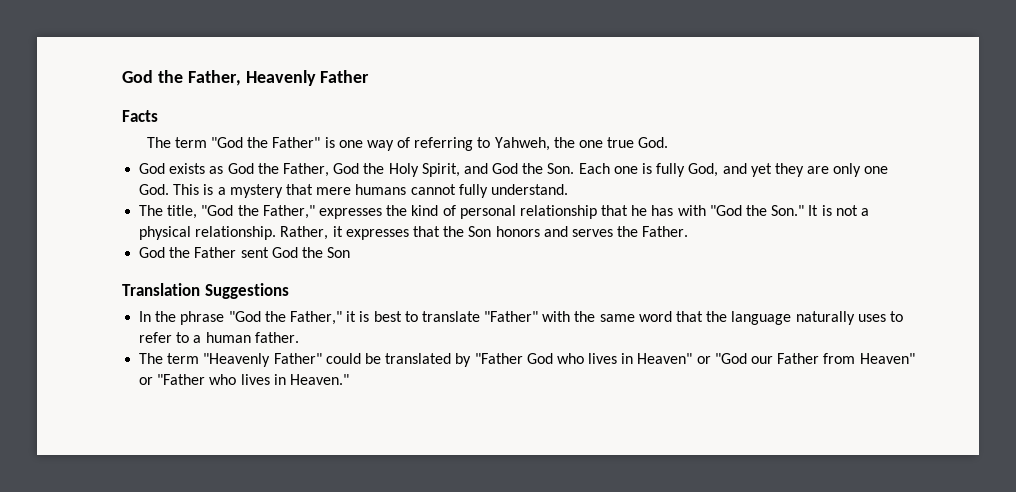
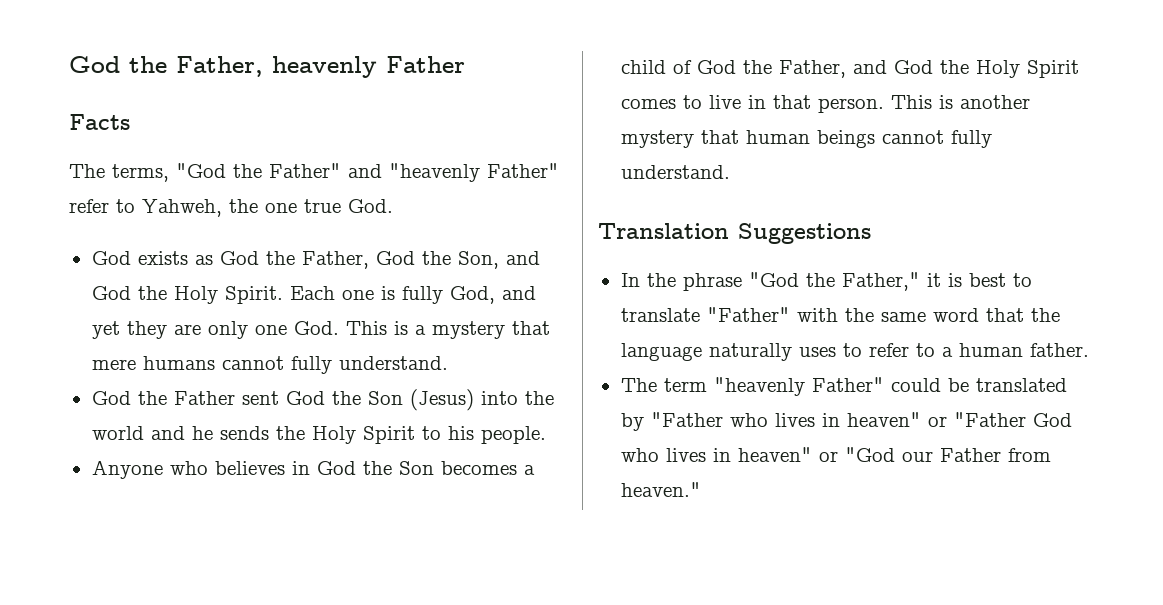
- God the Father, Heavenly Father
+ God the Father, heavenly Father
- The term "God the Father" is one way of referring to Yahweh, the one true God.
+ The terms, "God the Father" and "heavenly Father" refer to Yahweh, the one true God.
- God exists as God the Father, God the Holy Spirit, and God the Son. Each one is fully God, and yet they are only one God. This is a mystery that mere humans cannot fully understand.
+ God exists as God the Father, God the Son, and God the Holy Spirit. Each one is fully God, and yet they are only one God. This is a mystery that mere humans cannot fully understand.
- The title, "God the Father," expresses the kind of personal relationship that he has with "God the Son." It is not a physical relationship. Rather, it expresses that the Son honors and serves the Father.
- God the Father sent God the Son
+ God the Father sent God the Son (Jesus) into the world and he sends the Holy Spirit to his people.
+ Anyone who believes in God the Son becomes a child of God the Father, and God the Holy Spirit comes to live in that person. This is another mystery that human beings cannot fully understand.
- The term "Heavenly Father" could be translated by "Father God who lives in Heaven" or "God our Father from Heaven" or "Father who lives in Heaven."
+ The term "heavenly Father" could be translated by "Father who lives in heaven" or "Father God who lives in heaven" or "God our Father from heaven."

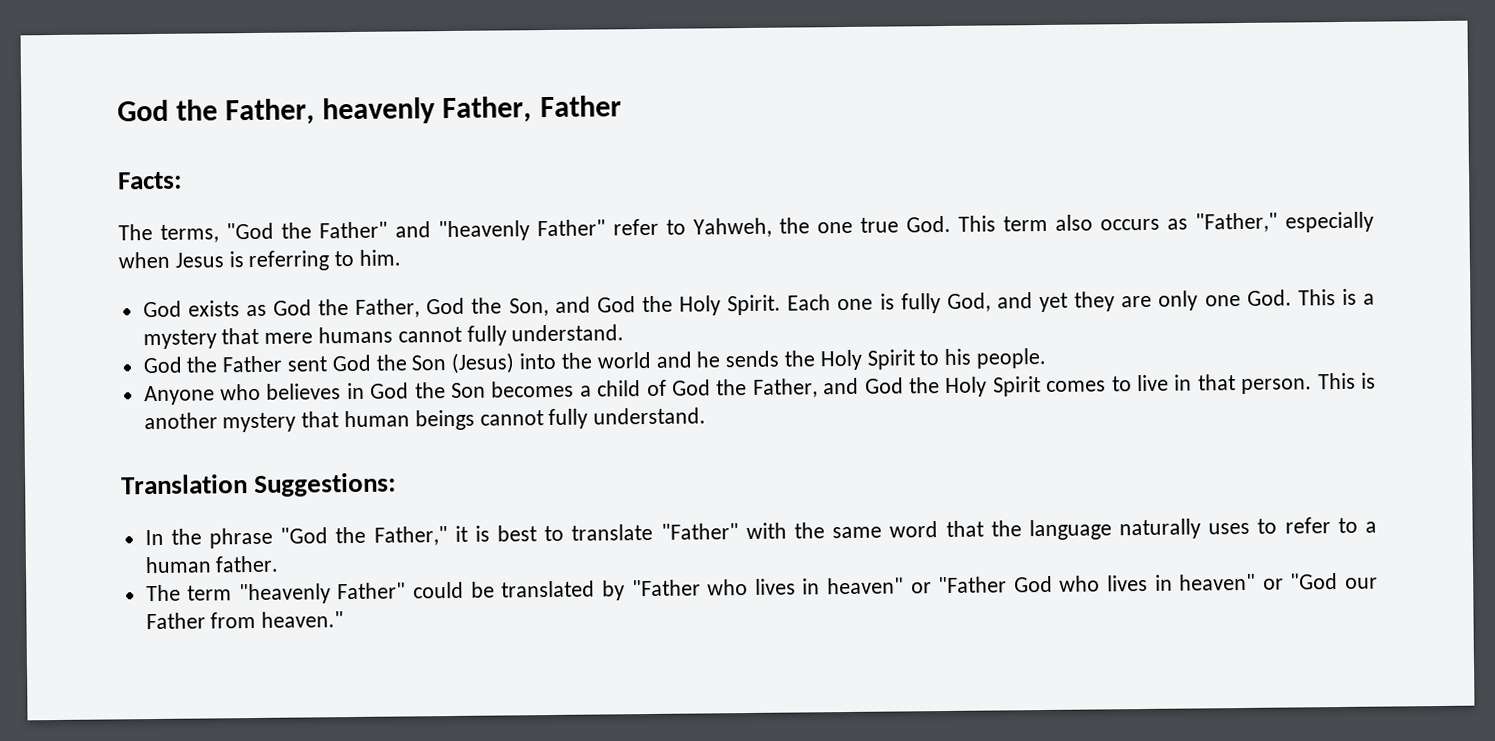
- God the Father, heavenly Father
+ God the Father, heavenly Father, Father
- Facts
+ Facts:
- The terms, "God the Father" and "heavenly Father" refer to Yahweh, the one true God.
+ The terms, "God the Father" and "heavenly Father" refer to Yahweh, the one true God. This term also occurs as "Father," especially when Jesus is referring to him.
- Translation Suggestions
+ Translation Suggestions:

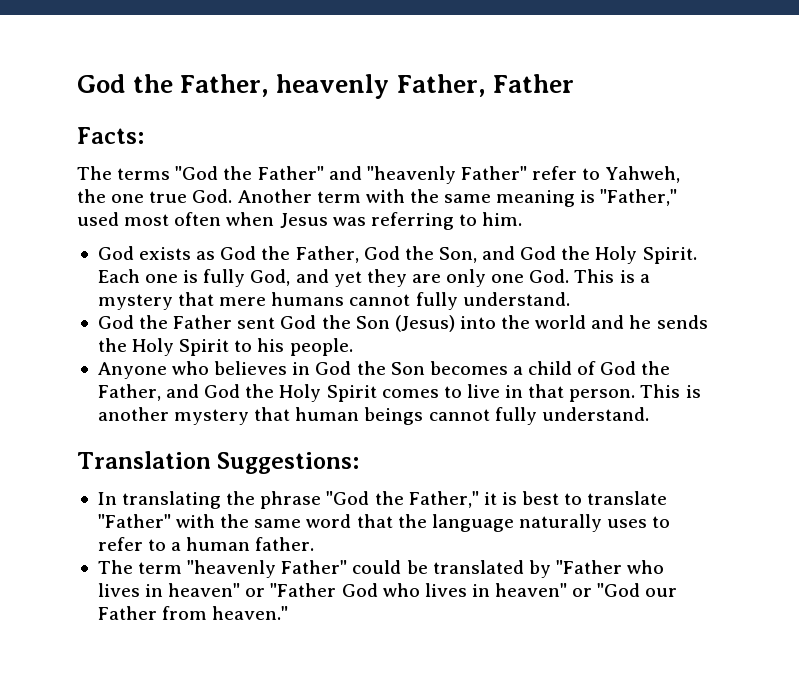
- The terms, "God the Father" and "heavenly Father" refer to Yahweh, the one true God. This term also occurs as "Father," especially when Jesus is referring to him.
+ The terms "God the Father" and "heavenly Father" refer to Yahweh, the one true God. Another term with the same meaning is "Father," used most often when Jesus was referring to him.
- In the phrase "God the Father," it is best to translate "Father" with the same word that the language naturally uses to refer to a human father.
+ In translating the phrase "God the Father," it is best to translate "Father" with the same word that the language naturally uses to refer to a human father.

